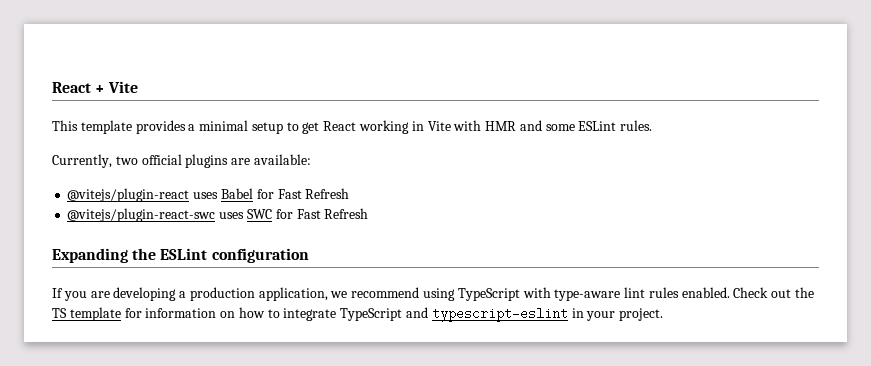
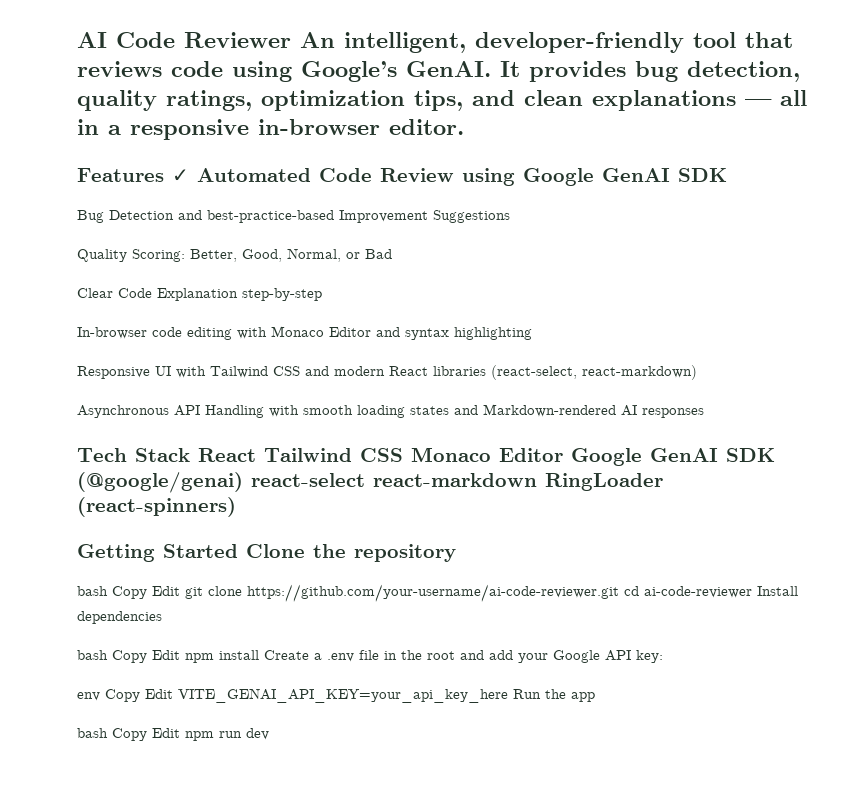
- React + Vite
- This template provides a minimal setup to get React working in Vite with HMR and some ESLint rules.
- Currently, two official plugins are available:
- @vitejs/plugin-react uses Babel for Fast Refresh
- @vitejs/plugin-react-swc uses SWC for Fast Refresh
- Expanding the ESLint configuration
- If you are developing a production application, we recommend using TypeScript with type-aware lint rules enabled. Check out the TS template for information on how to integrate TypeScript and typescript-eslint in your project.
+ AI Code Reviewer An intelligent, developer-friendly tool that reviews code using Google’s GenAI. It provides bug detection, quality ratings, optimization tips, and clean explanations — all in a responsive in-browser editor.
+ Features ✓ Automated Code Review using Google GenAI SDK
+ Bug Detection and best-practice-based Improvement Suggestions
+ Quality Scoring: Better, Good, Normal, or Bad
+ Clear Code Explanation step-by-step
+ In-browser code editing with Monaco Editor and syntax highlighting
+ Responsive UI with Tailwind CSS and modern React libraries (react-select, react-markdown)
+ Asynchronous API Handling with smooth loading states and Markdown-rendered AI responses
+ Tech Stack React Tailwind CSS Monaco Editor Google GenAI SDK (@google/genai) react-select react-markdown RingLoader (react-spinners)
+ Getting Started Clone the repository
+ bash Copy Edit git clone https://github.com/your-username/ai-code-reviewer.git cd ai-code-reviewer Install dependencies
+ bash Copy Edit npm install Create a .env file in the root and add your Google API key:
+ env Copy Edit VITE_GENAI_API_KEY=your_api_key_here Run the app
+ bash Copy Edit npm run dev

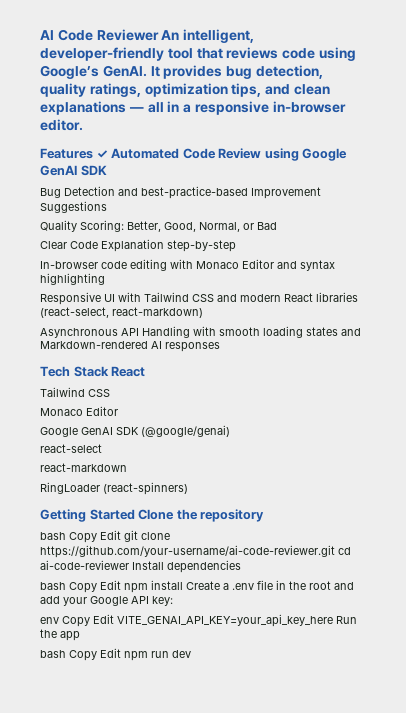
- Tech Stack React Tailwind CSS Monaco Editor Google GenAI SDK (@google/genai) react-select react-markdown RingLoader (react-spinners)
+ Tech Stack React
+ Tailwind CSS
+ Monaco Editor
+ Google GenAI SDK (@google/genai)
+ react-select
+ react-markdown
+ RingLoader (react-spinners)

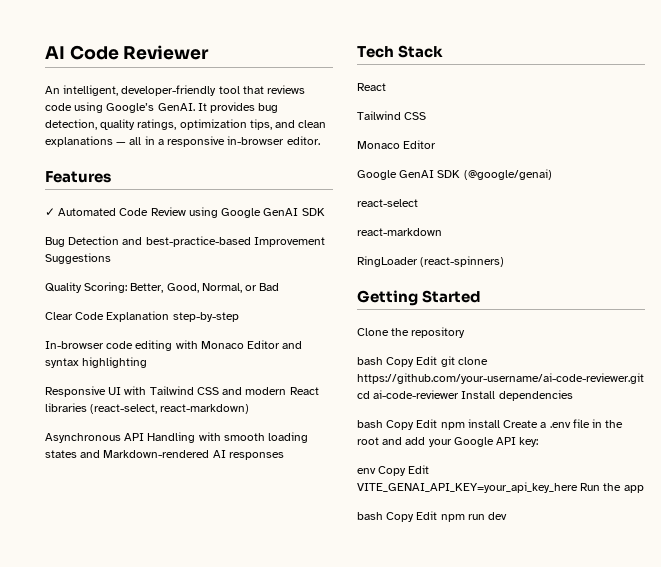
- AI Code Reviewer An intelligent, developer-friendly tool that reviews code using Google’s GenAI.
+ AI Code Reviewer
+ An intelligent, developer-friendly tool that reviews code using Google’s GenAI.
- Features ✓ Automated Code Review using Google GenAI SDK
+ Features
+ ✓ Automated Code Review using Google GenAI SDK
- Tech Stack React
+ Tech Stack
+ React
- Getting Started Clone the repository
+ Getting Started
+ Clone the repository

